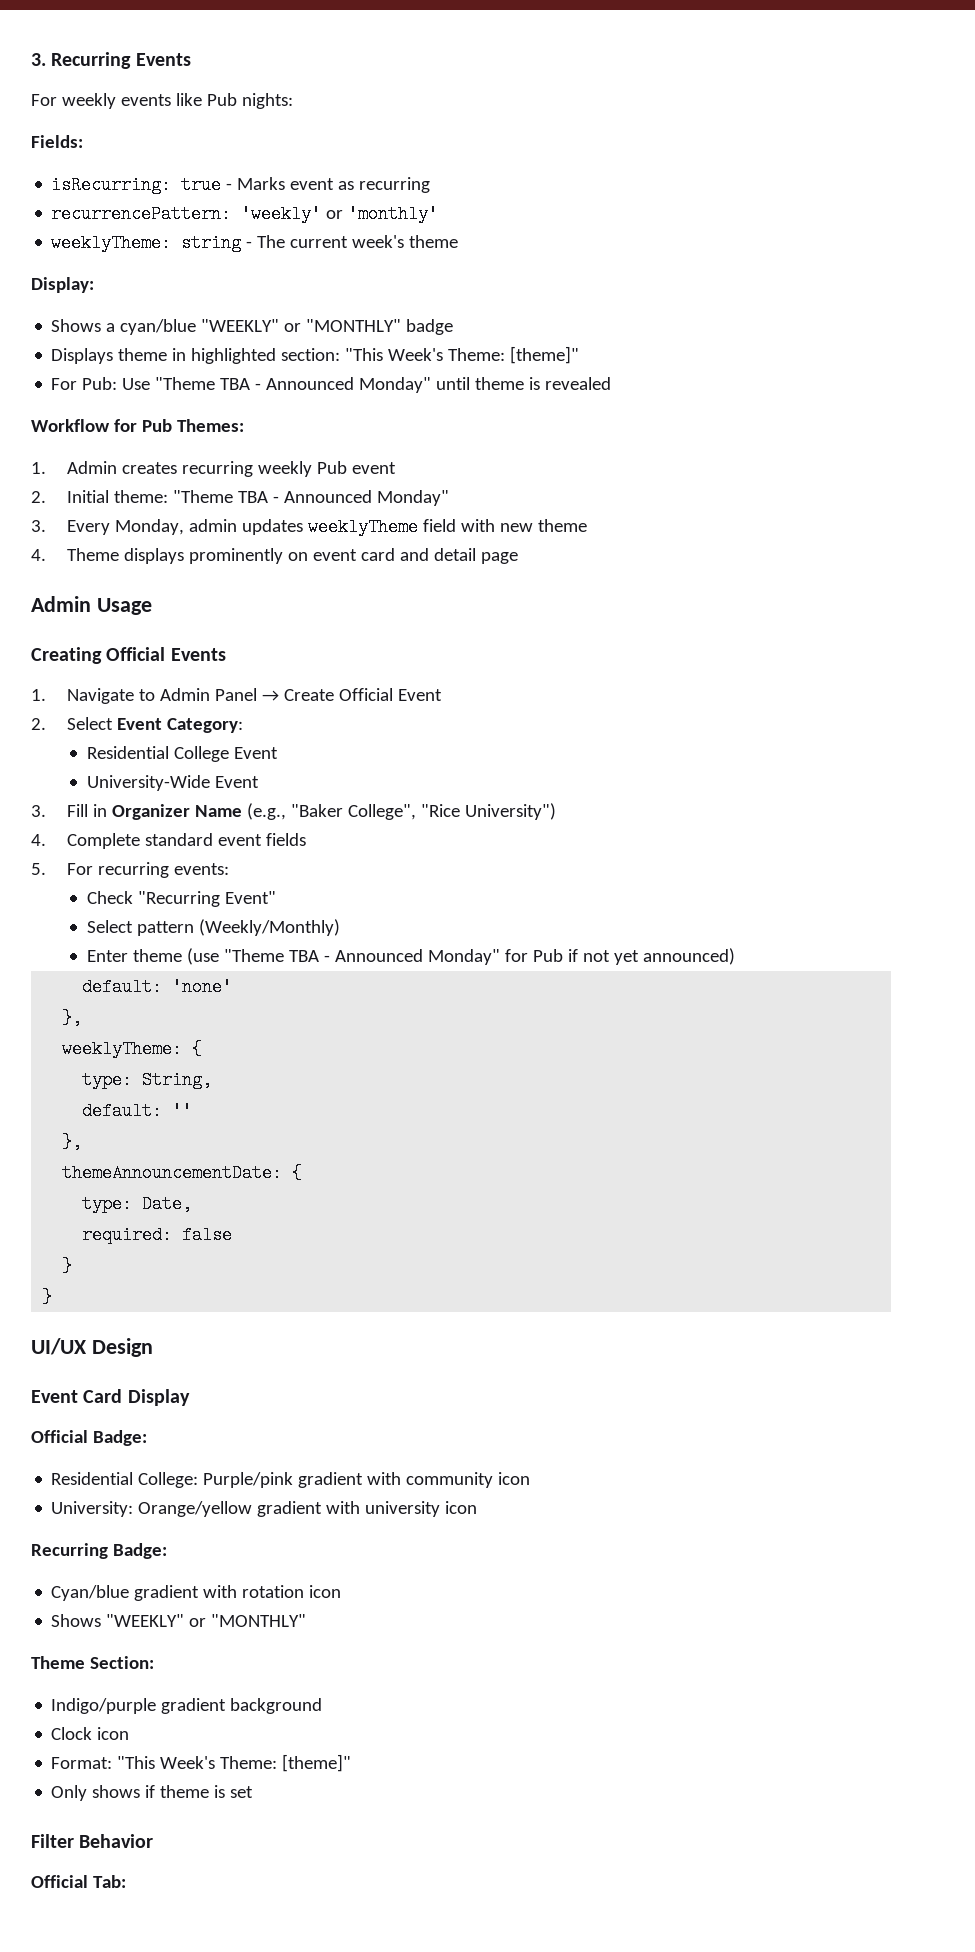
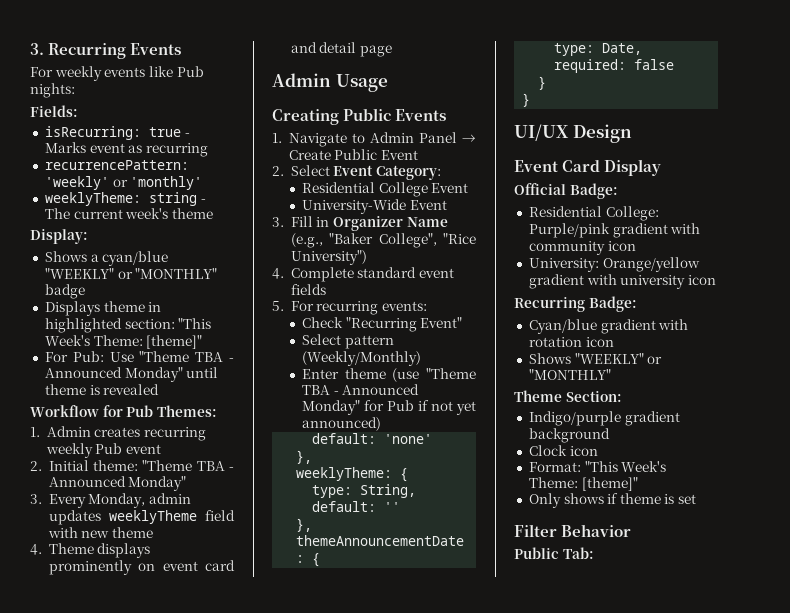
- Creating Official Events
+ Creating Public Events
- 1. Navigate to Admin Panel → Create Official Event
+ 1. Navigate to Admin Panel → Create Public Event
- Official Tab:
+ Public Tab:

